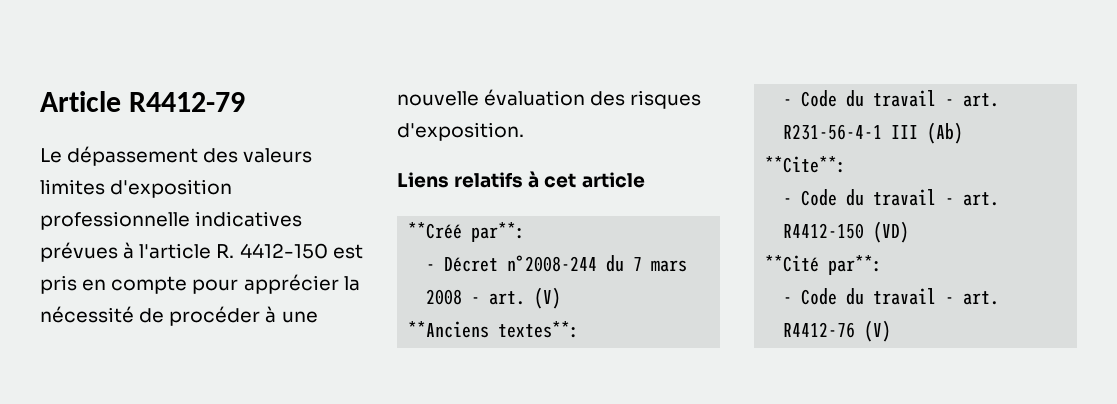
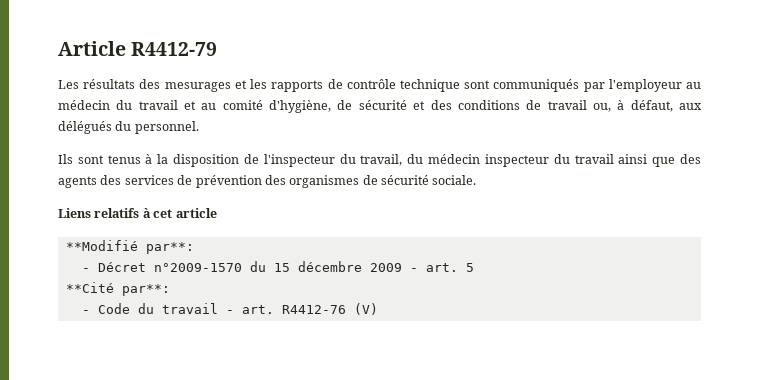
- Le dépassement des valeurs limites d'exposition professionnelle indicatives prévues à l'article R. 4412-150 est pris en compte pour apprécier la nécessité de procéder à une nouvelle évaluation des risques d'exposition.
+ Les résultats des mesurages et les rapports de contrôle technique sont communiqués par l'employeur au médecin du travail et au comité d'hygiène, de sécurité et des conditions de travail ou, à défaut, aux délégués du personnel.
+ Ils sont tenus à la disposition de l'inspecteur du travail, du médecin inspecteur du travail ainsi que des agents des services de prévention des organismes de sécurité sociale.
- **Créé par**:
+ **Modifié par**:
- - Décret n°2008-244 du 7 mars 2008 - art. (V)
- **Anciens textes**:
- - Code du travail - art. R231-56-4-1 III (Ab)
- **Cite**:
- - Code du travail - art. R4412-150 (VD)
+ - Décret n°2009-1570 du 15 décembre 2009 - art. 5

